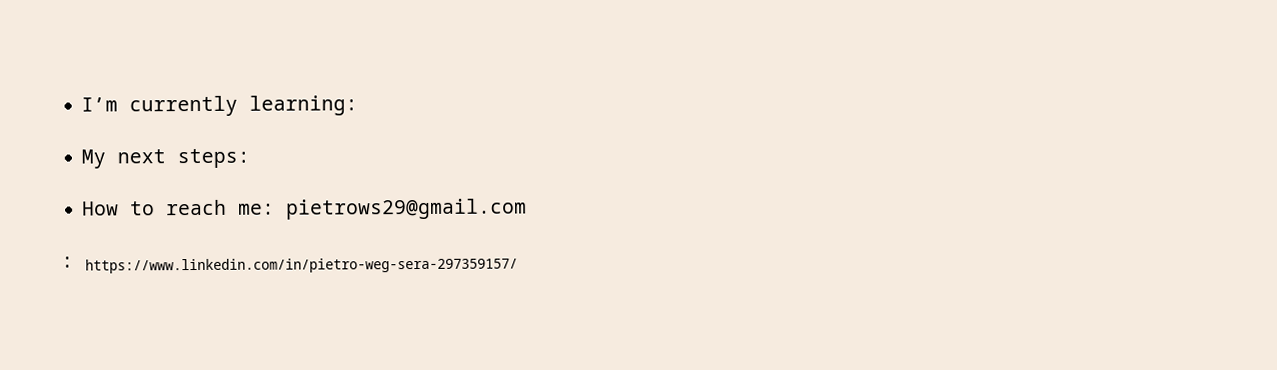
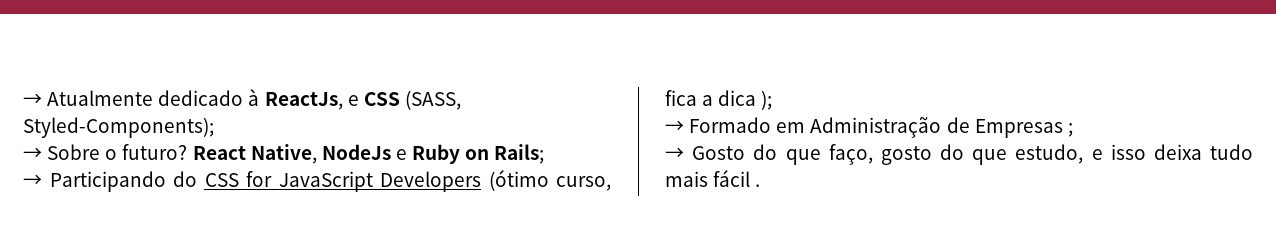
- I’m currently learning:
- My next steps:
- How to reach me: pietrows29@gmail.com
- : https://www.linkedin.com/in/pietro-weg-sera-297359157/
+ → Atualmente dedicado à ReactJs, e CSS (SASS, Styled-Components);
+ → Sobre o futuro? React Native, NodeJs e Ruby on Rails;
+ → Participando do CSS for JavaScript Developers (ótimo curso, fica a dica );
+ → Formado em Administração de Empresas ;
+ → Gosto do que faço, gosto do que estudo, e isso deixa tudo mais fácil .

